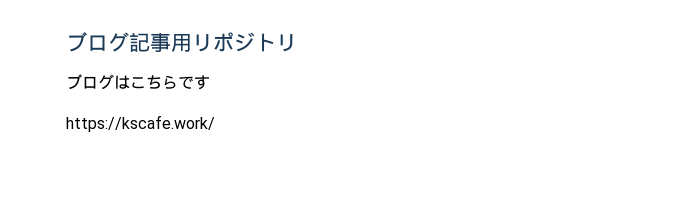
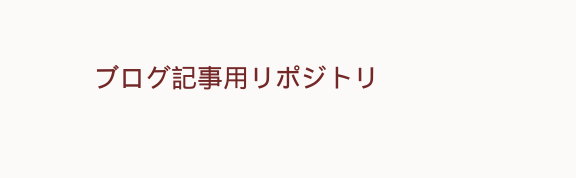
- ブログはこちらです
- https://kscafe.work/

